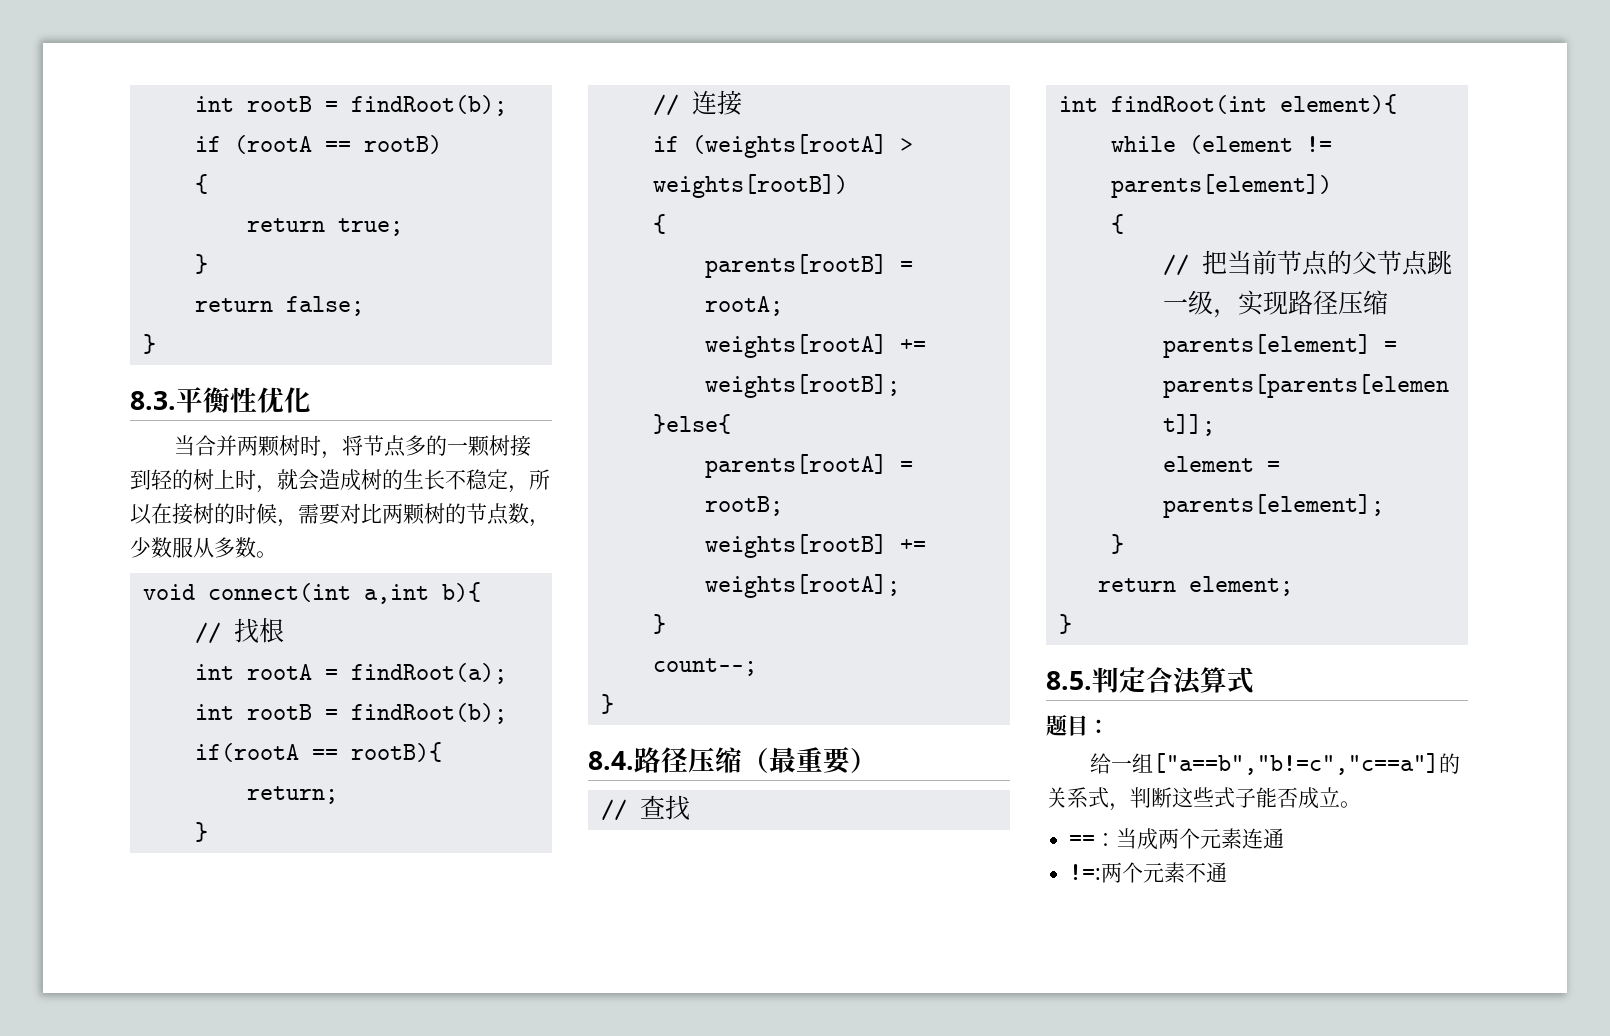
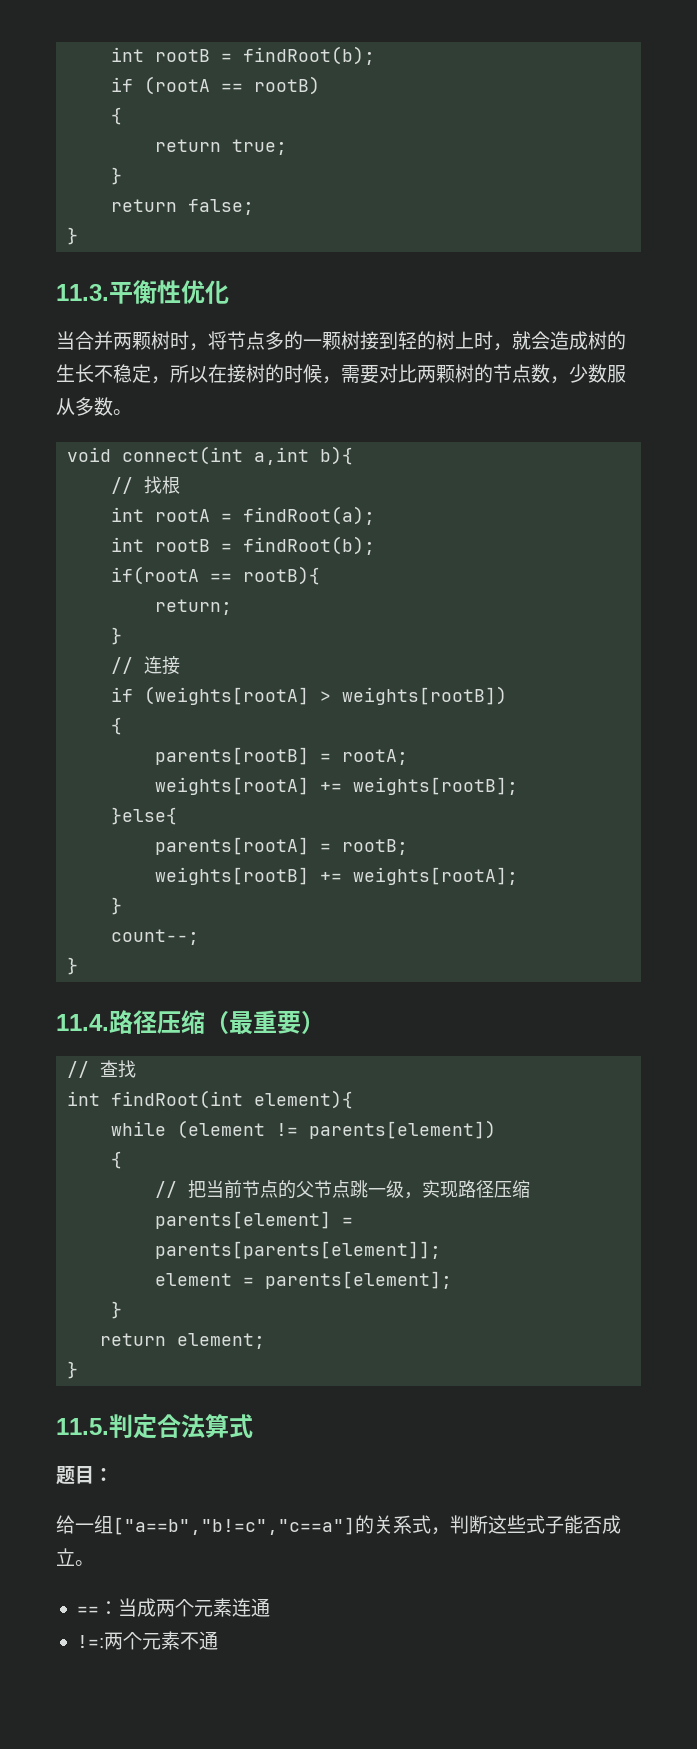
- 8.3.平衡性优化
+ 11.3.平衡性优化
- 8.4.路径压缩（最重要）
+ 11.4.路径压缩（最重要）
- 8.5.判定合法算式
+ 11.5.判定合法算式

